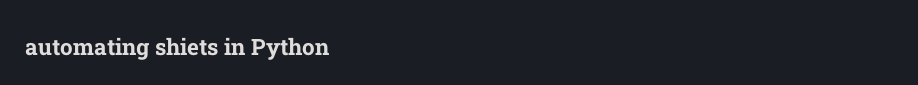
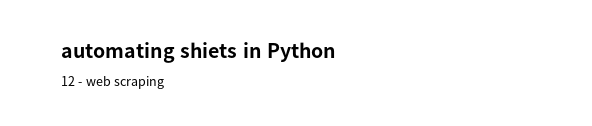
+ 12 - web scraping

